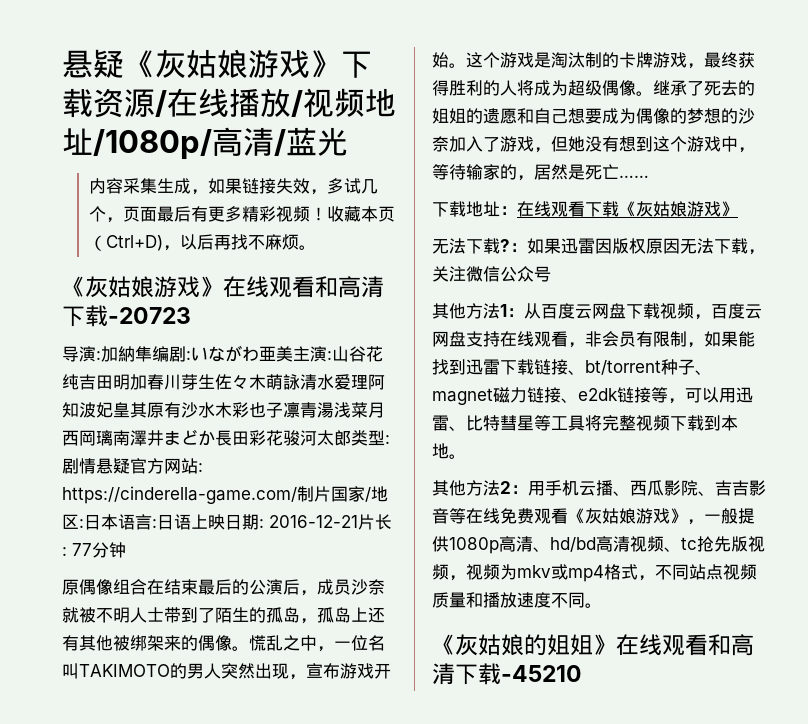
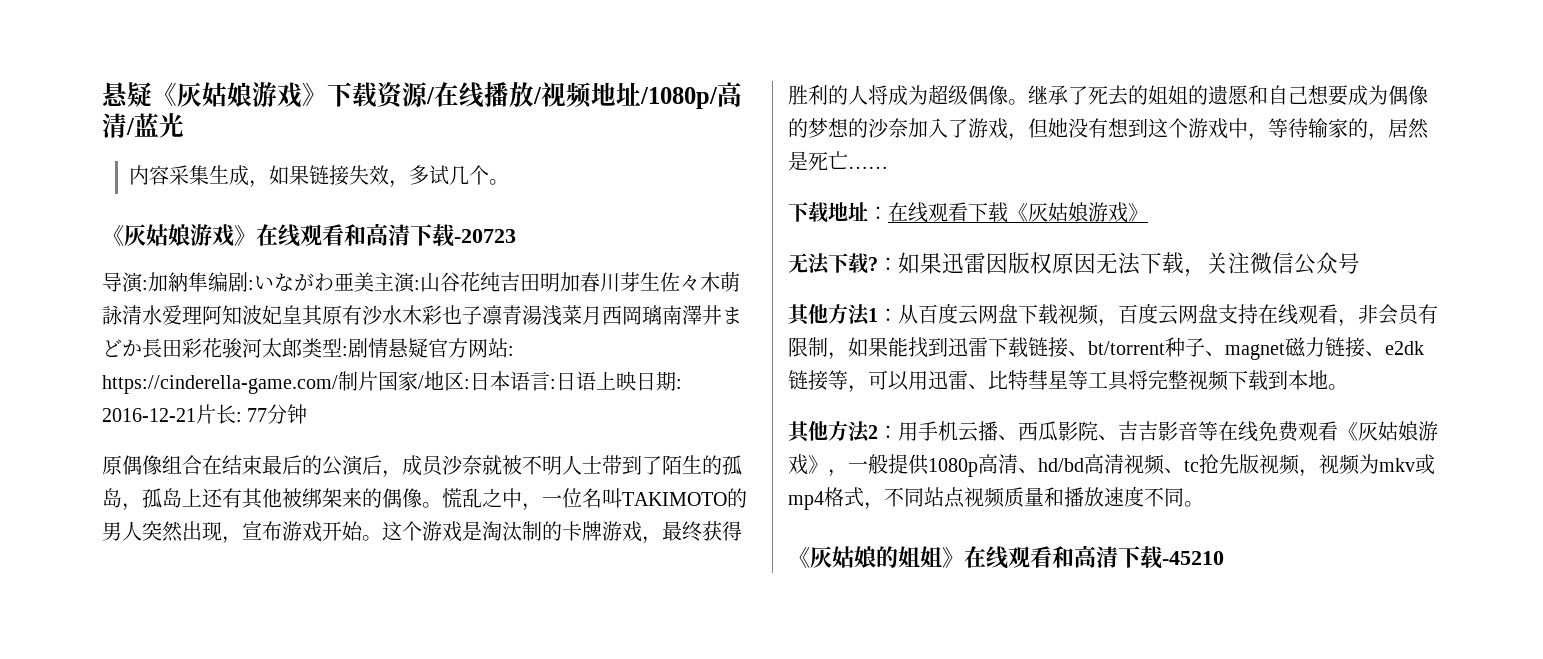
- 内容采集生成，如果链接失效，多试几个，页面最后有更多精彩视频！收藏本页（Ctrl+D)，以后再找不麻烦。
+ 内容采集生成，如果链接失效，多试几个。

